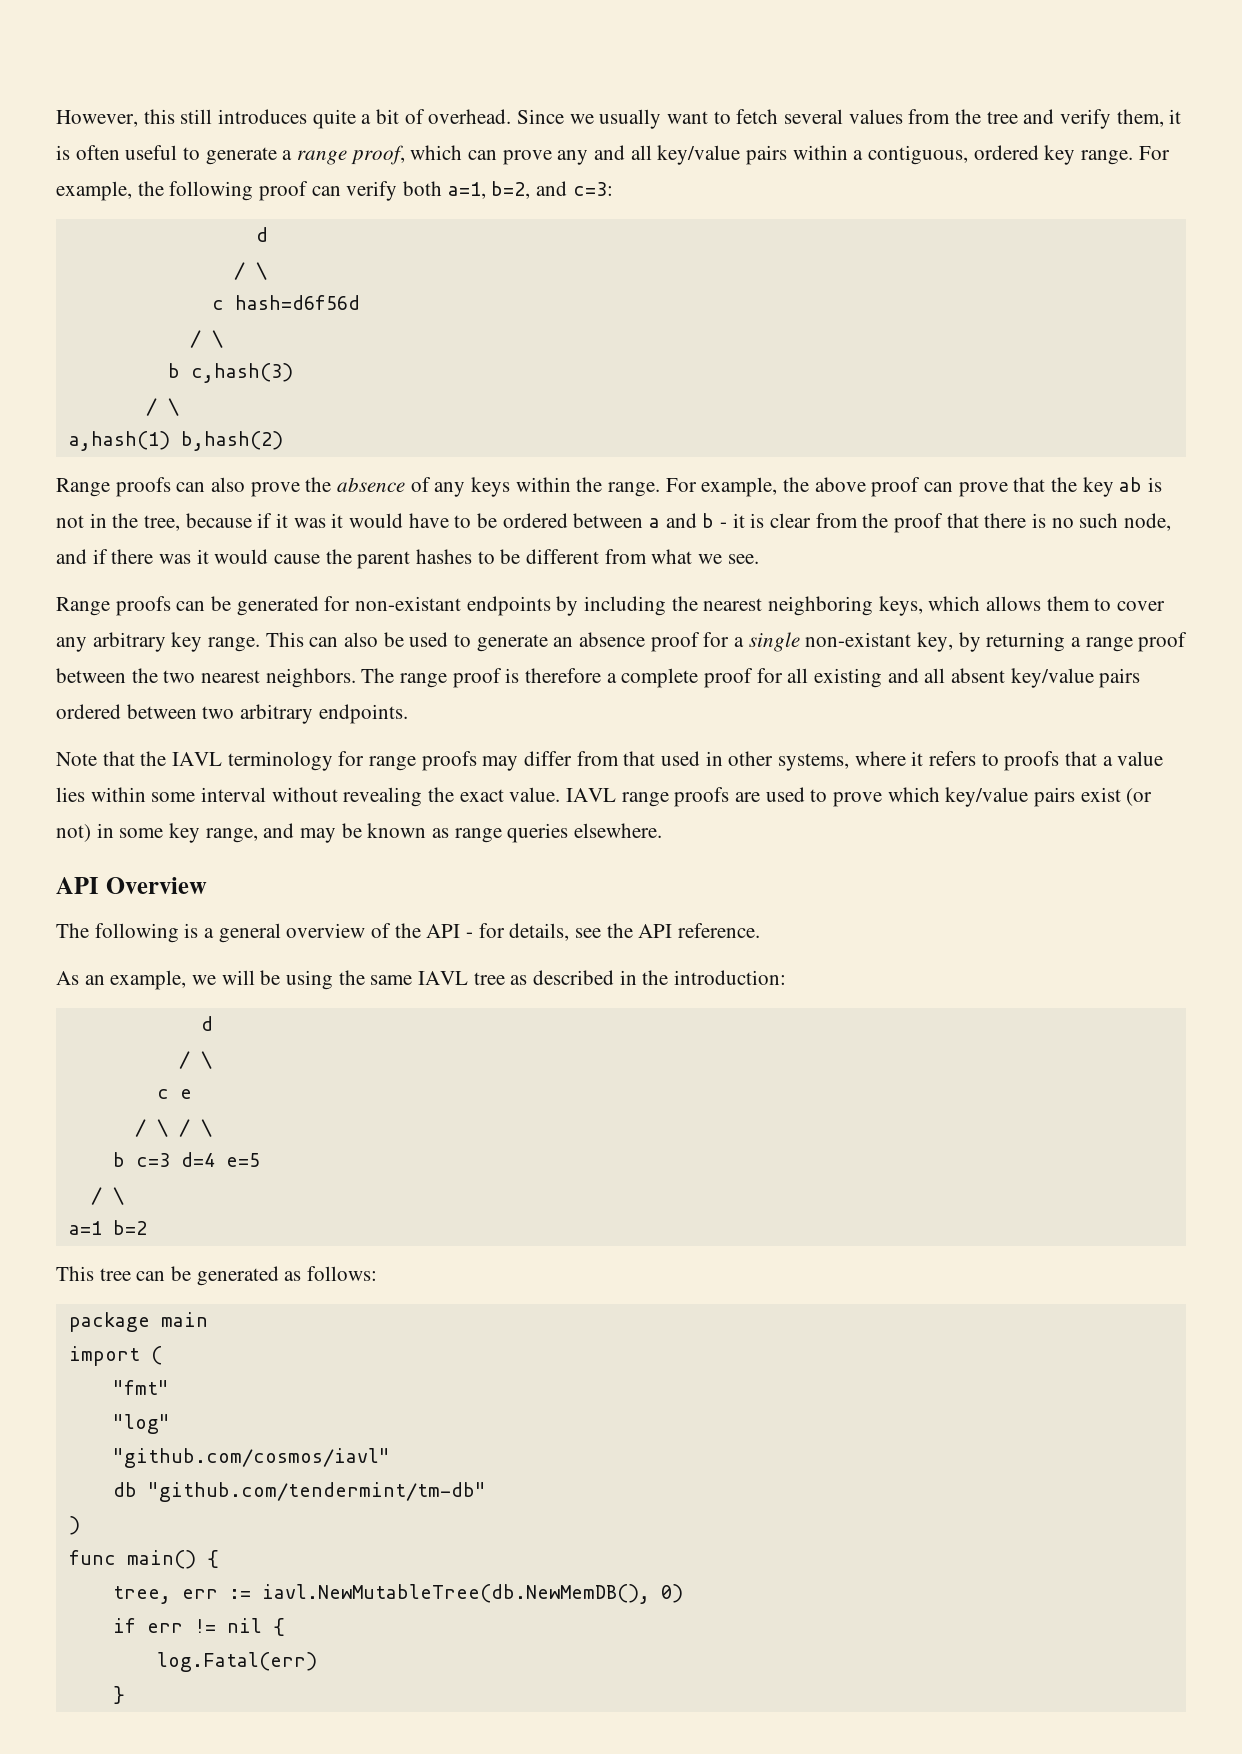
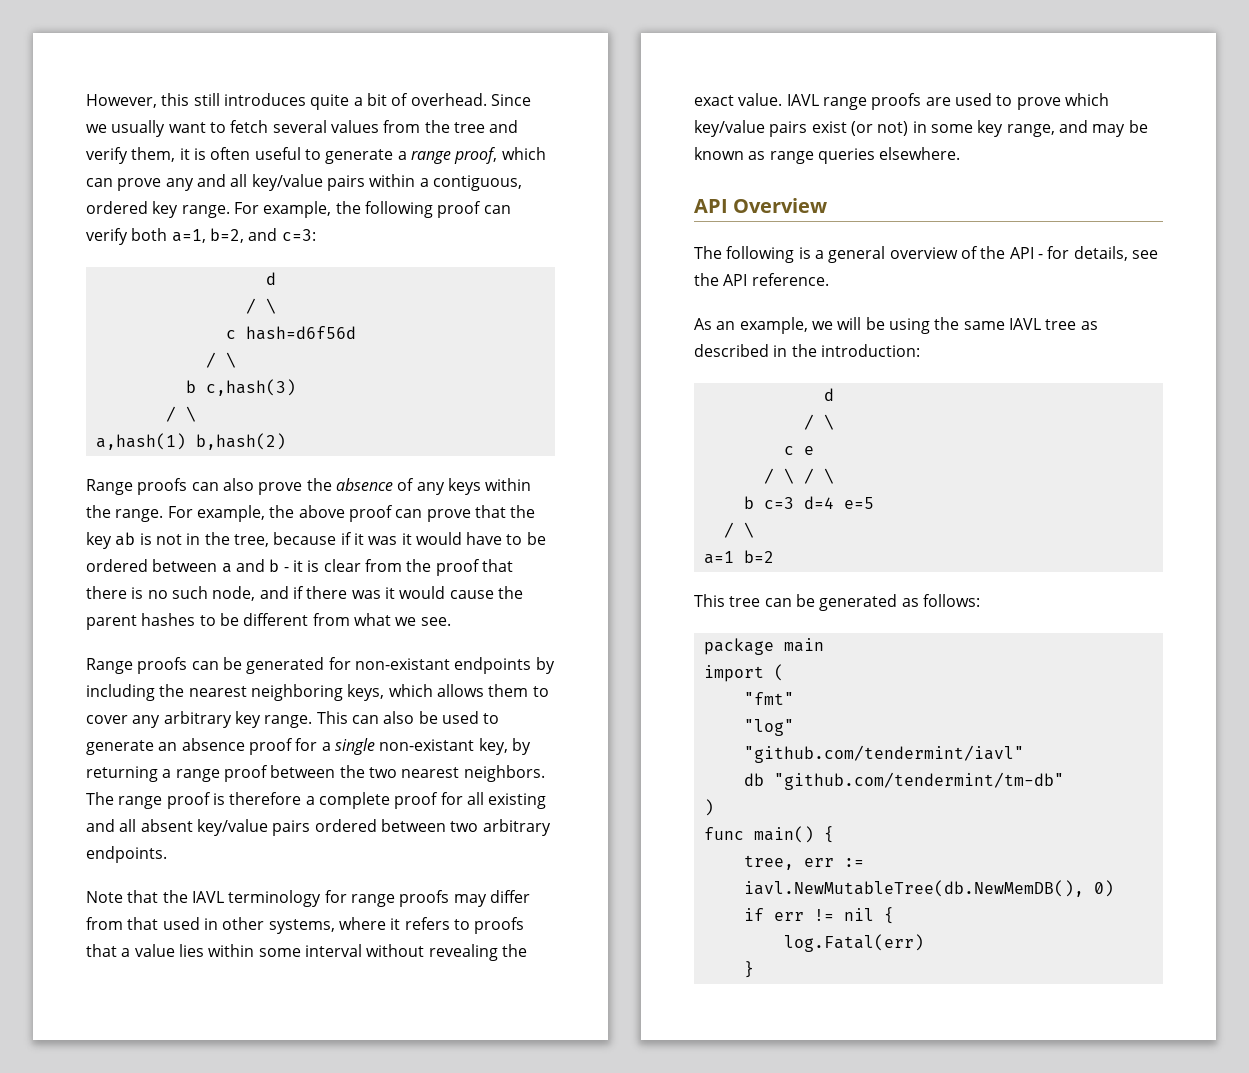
- "github.com/cosmos/iavl"
+ "github.com/tendermint/iavl"

